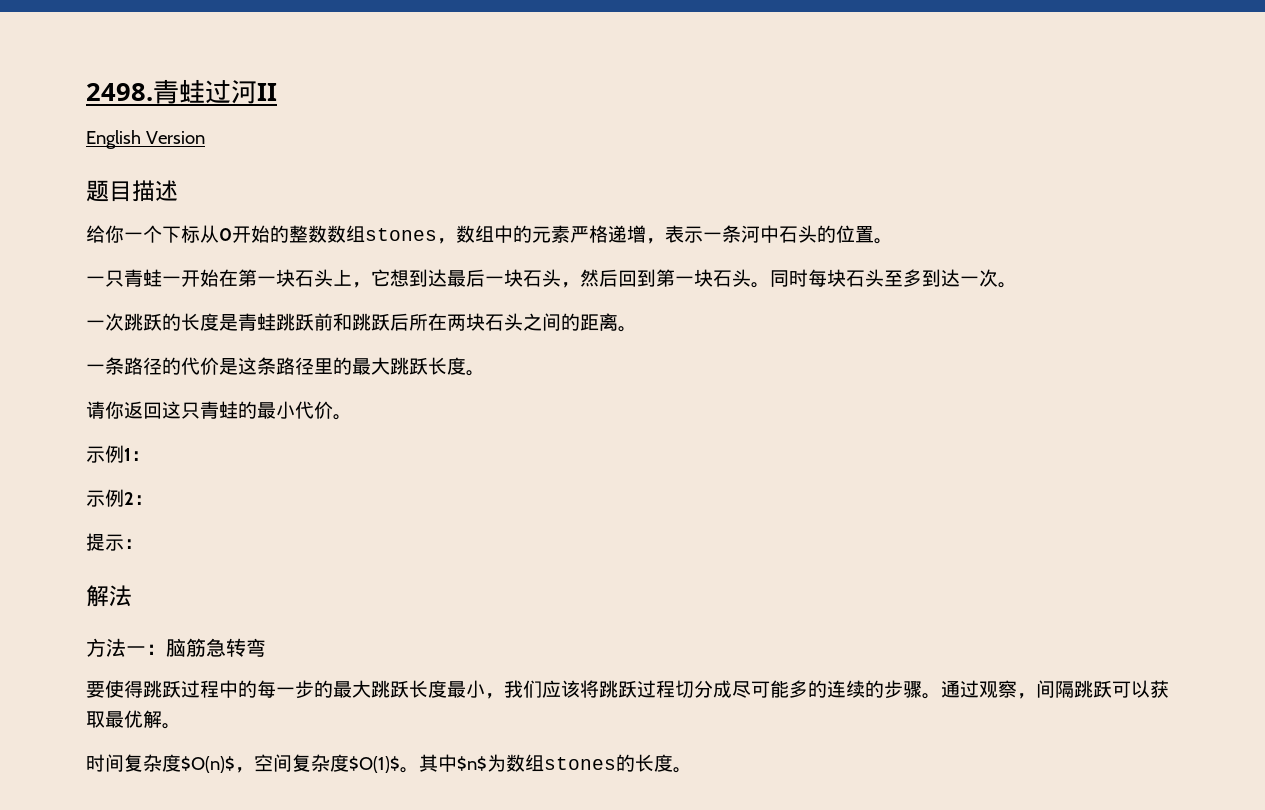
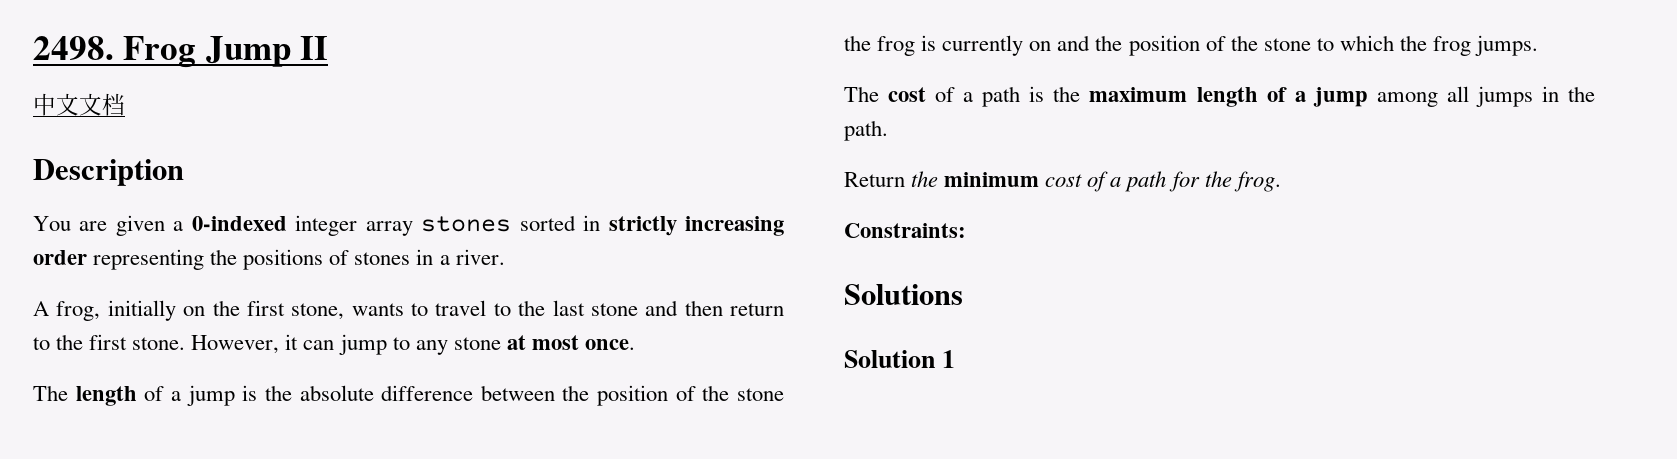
- 青蛙过河II
+ Frog Jump II
- English Version
- 题目描述
- 给你一个下标从0开始的整数数组stones，数组中的元素严格递增，表示一条河中石头的位置。
- 一只青蛙一开始在第一块石头上，它想到达最后一块石头，然后回到第一块石头。同时每块石头至多到达一次。
- 一次跳跃的长度是青蛙跳跃前和跳跃后所在两块石头之间的距离。
- 一条路径的代价是这条路径里的最大跳跃长度。
- 请你返回这只青蛙的最小代价。
- 示例1：
- 示例2：
- 提示：
- 解法
- 方法一：脑筋急转弯
- 要使得跳跃过程中的每一步的最大跳跃长度最小，我们应该将跳跃过程切分成尽可能多的连续的步骤。通过观察，间隔跳跃可以获取最优解。
- 时间复杂度$O(n)$，空间复杂度$O(1)$。其中$n$为数组stones的长度。
+ 中文文档
+ Description
+ You are given a 0-indexed integer array stones sorted in strictly increasing order representing the positions of stones in a river.
+ A frog, initially on the first stone, wants to travel to the last stone and then return to the first stone. However, it can jump to any stone at most once.
+ The length of a jump is the absolute difference between the position of the stone the frog is currently on and the position of the stone to which the frog jumps.
+ The cost of a path is the maximum length of a jump among all jumps in the path.
+ Return the minimum cost of a path for the frog.
+ Constraints:
+ Solutions
+ Solution 1

